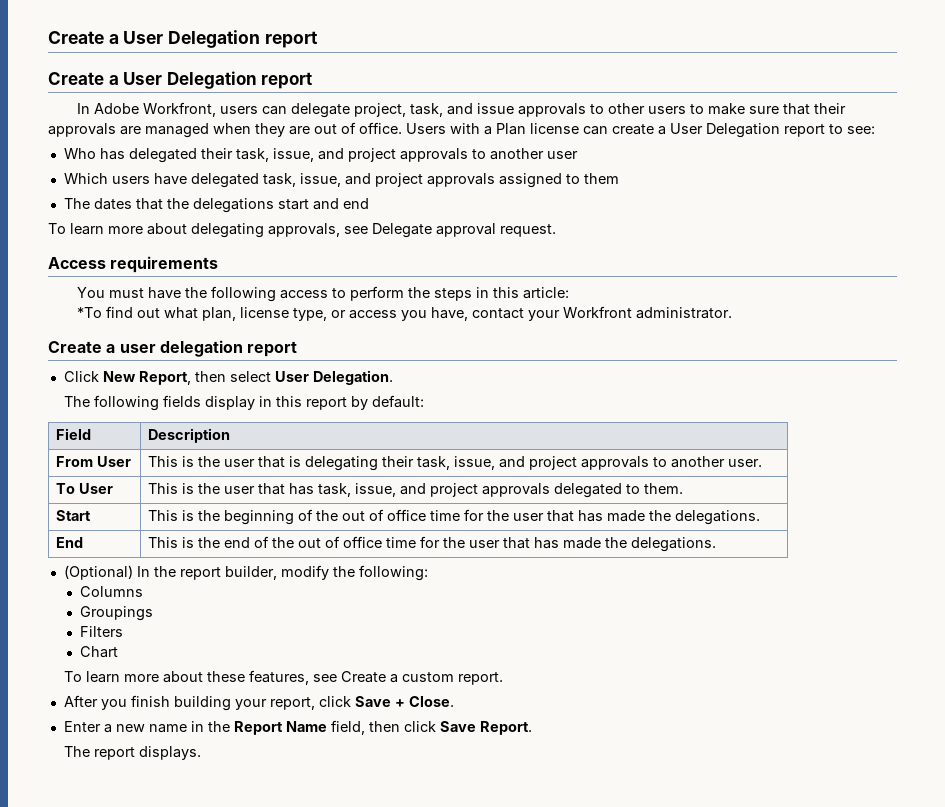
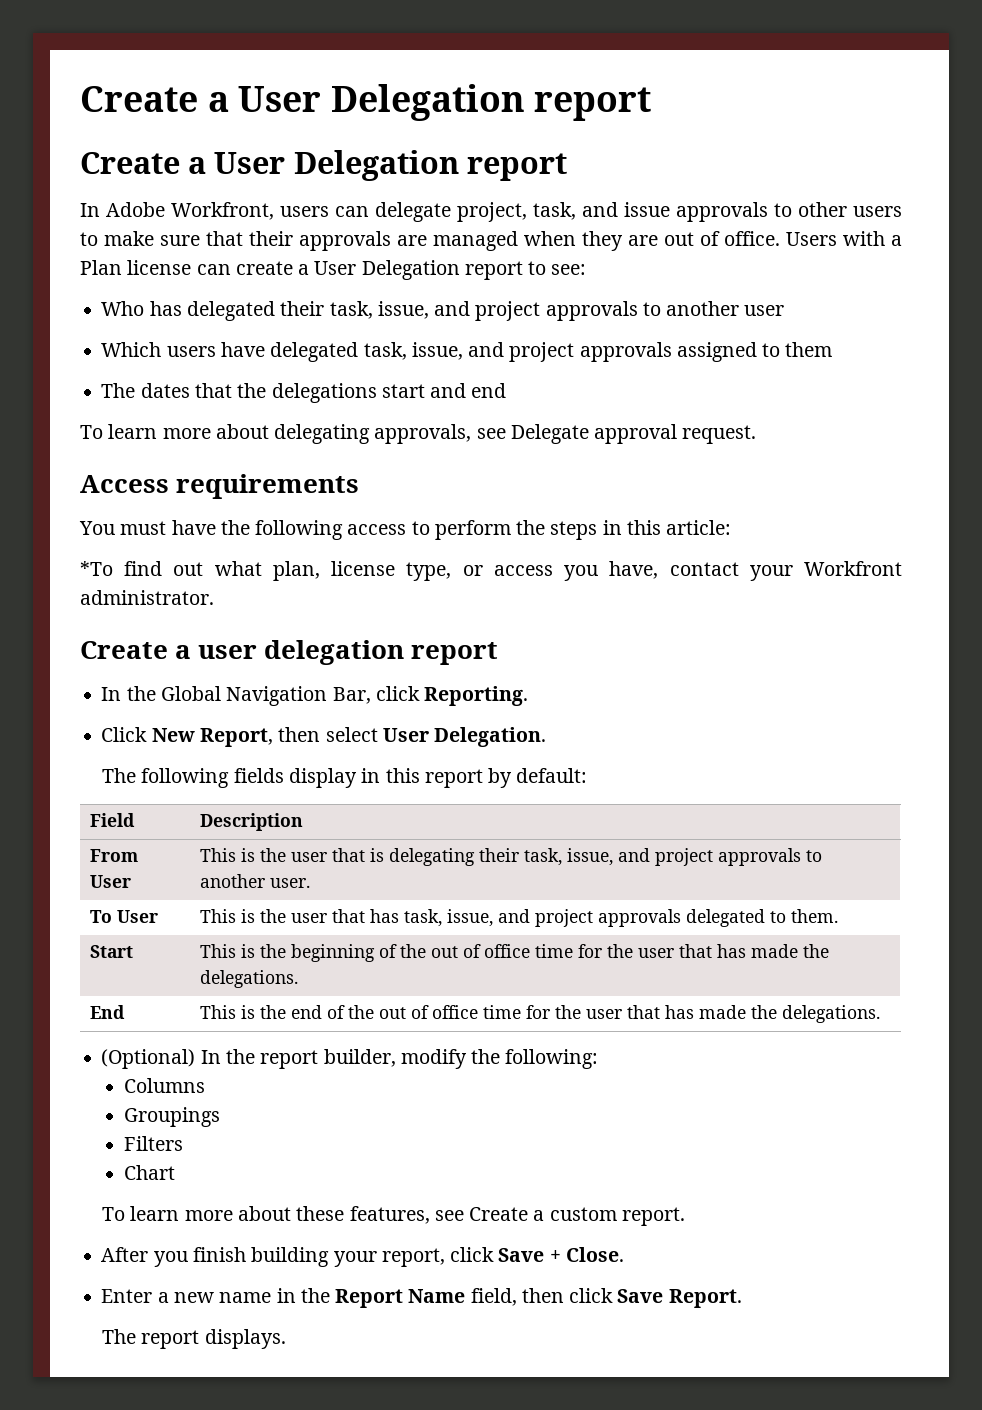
+ In the Global Navigation Bar, click Reporting.

